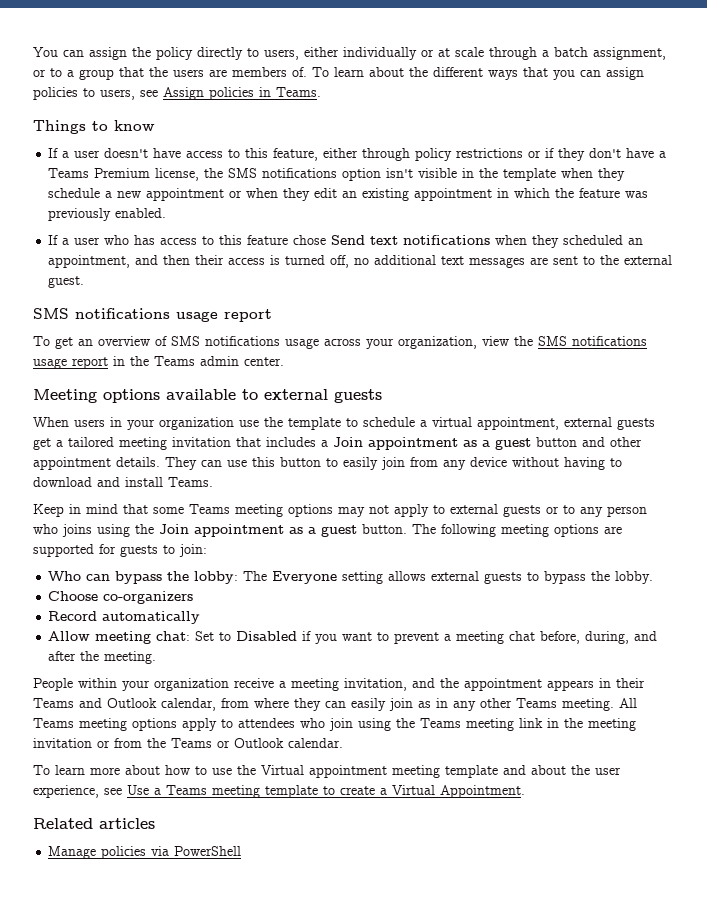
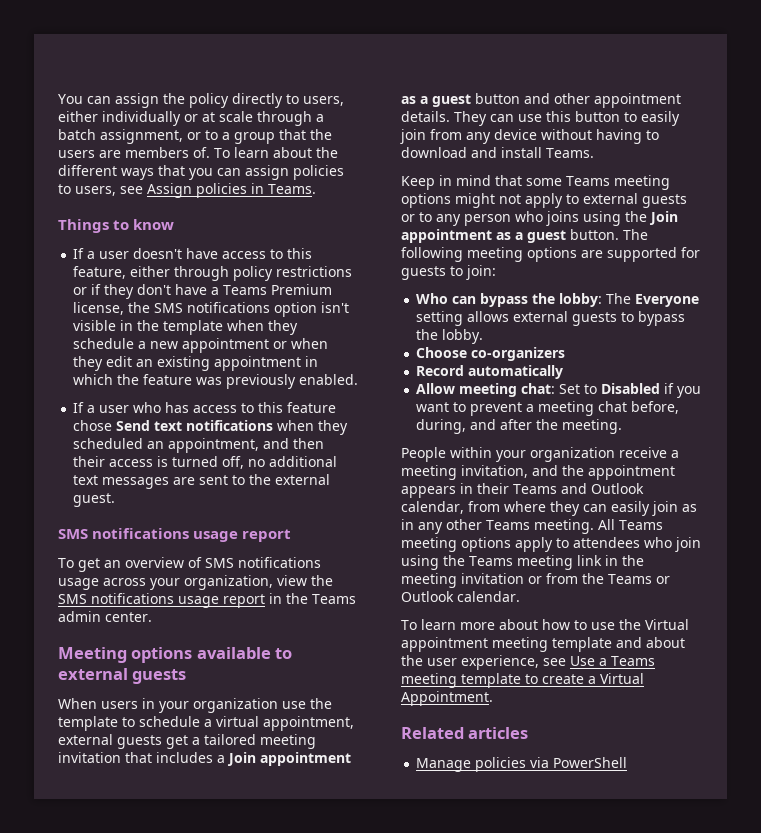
- Keep in mind that some Teams meeting options may not apply to external guests or to any person who joins using the Join appointment as a guest button.
+ Keep in mind that some Teams meeting options might not apply to external guests or to any person who joins using the Join appointment as a guest button.

